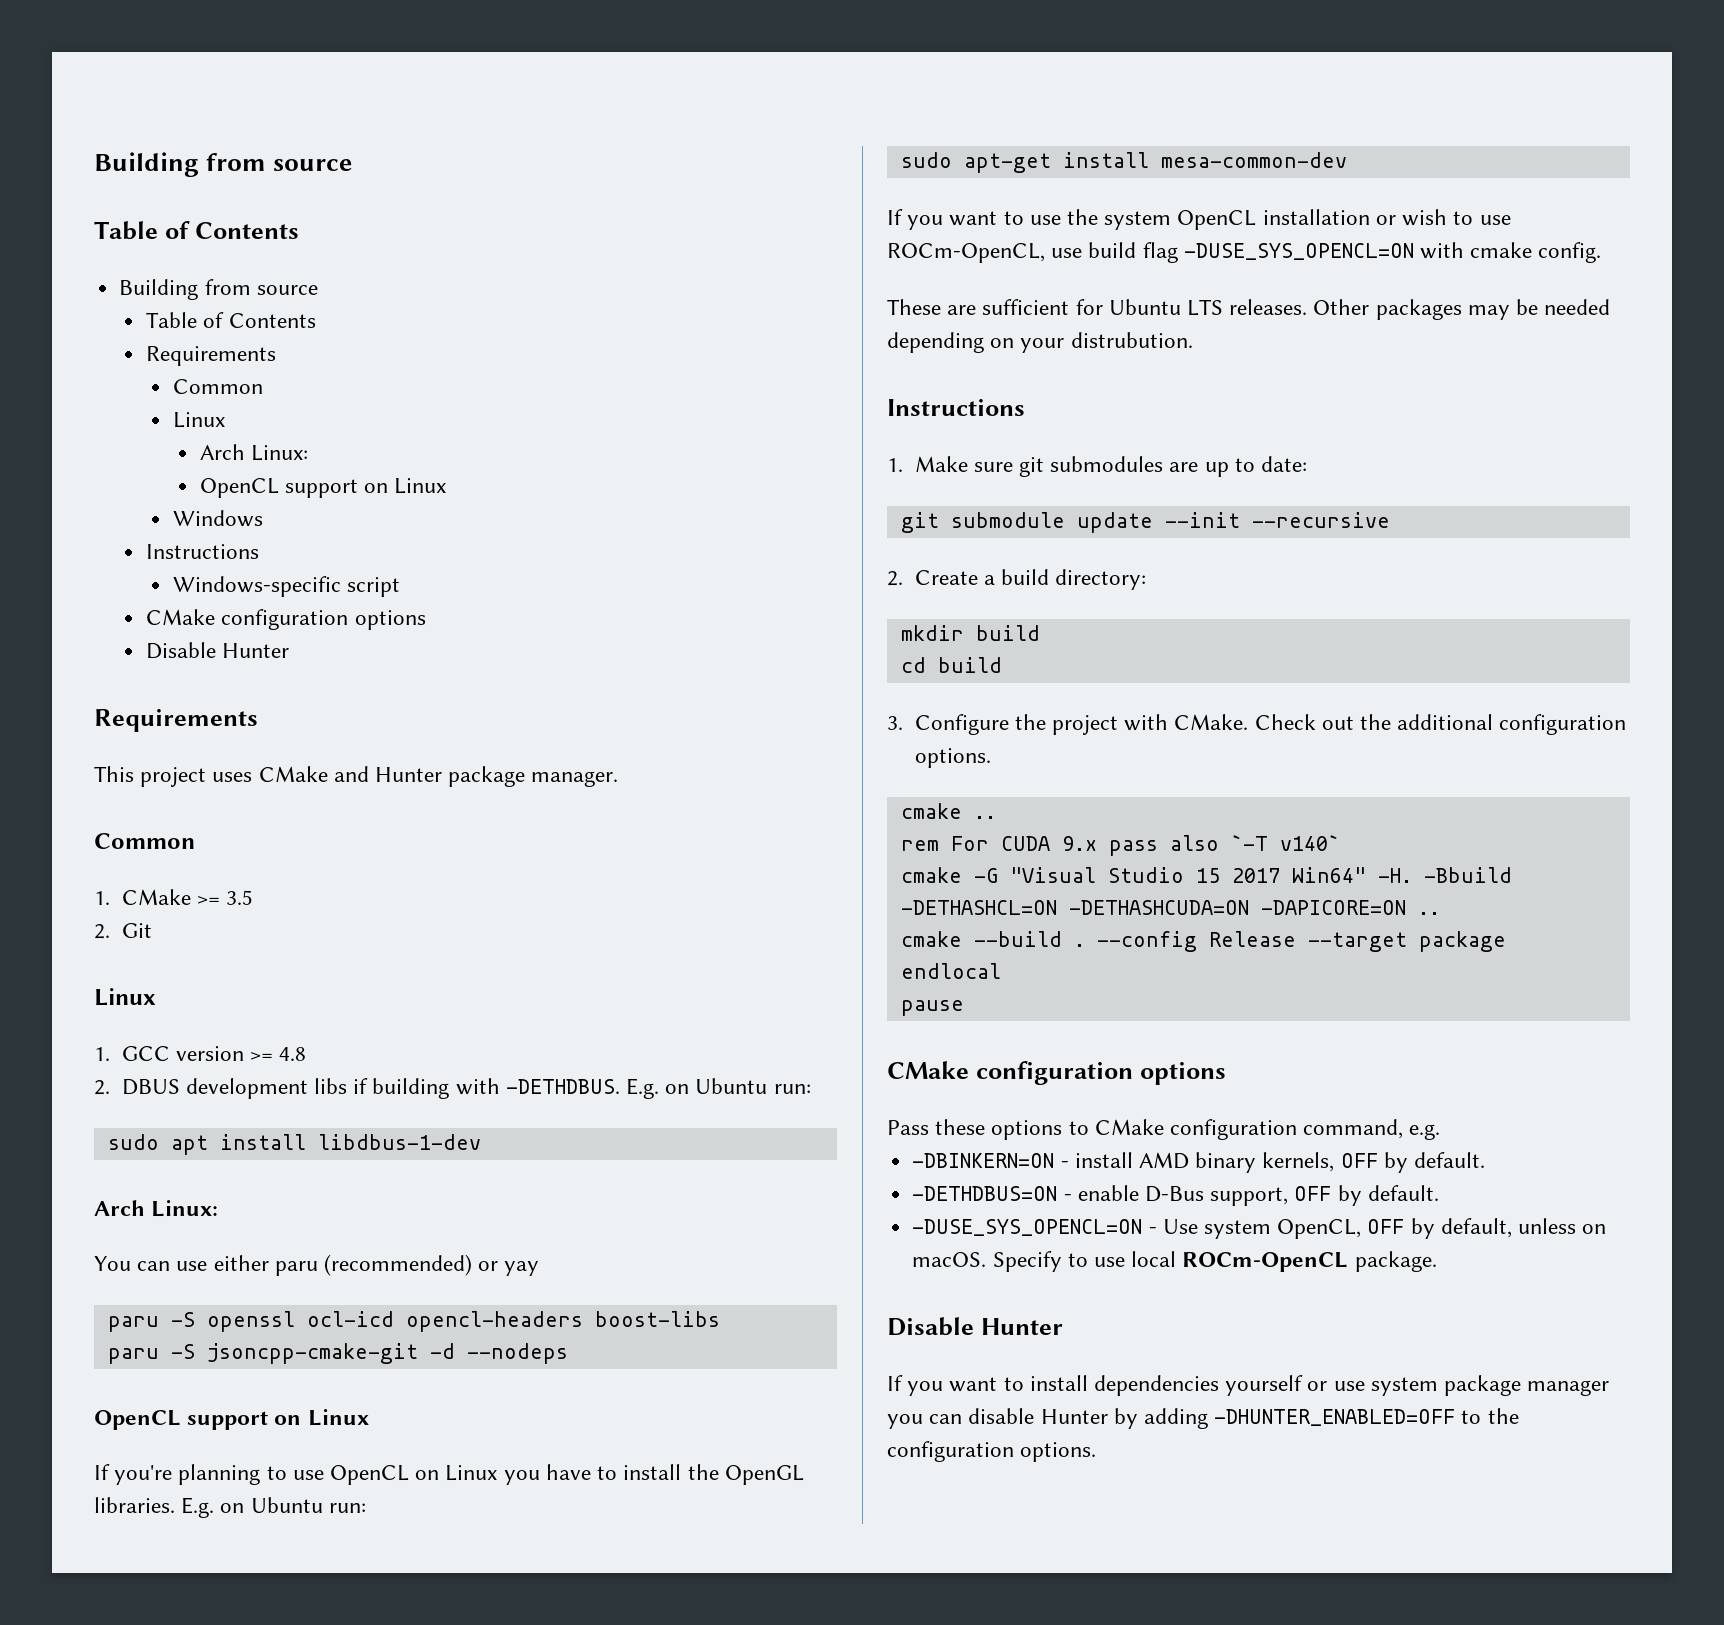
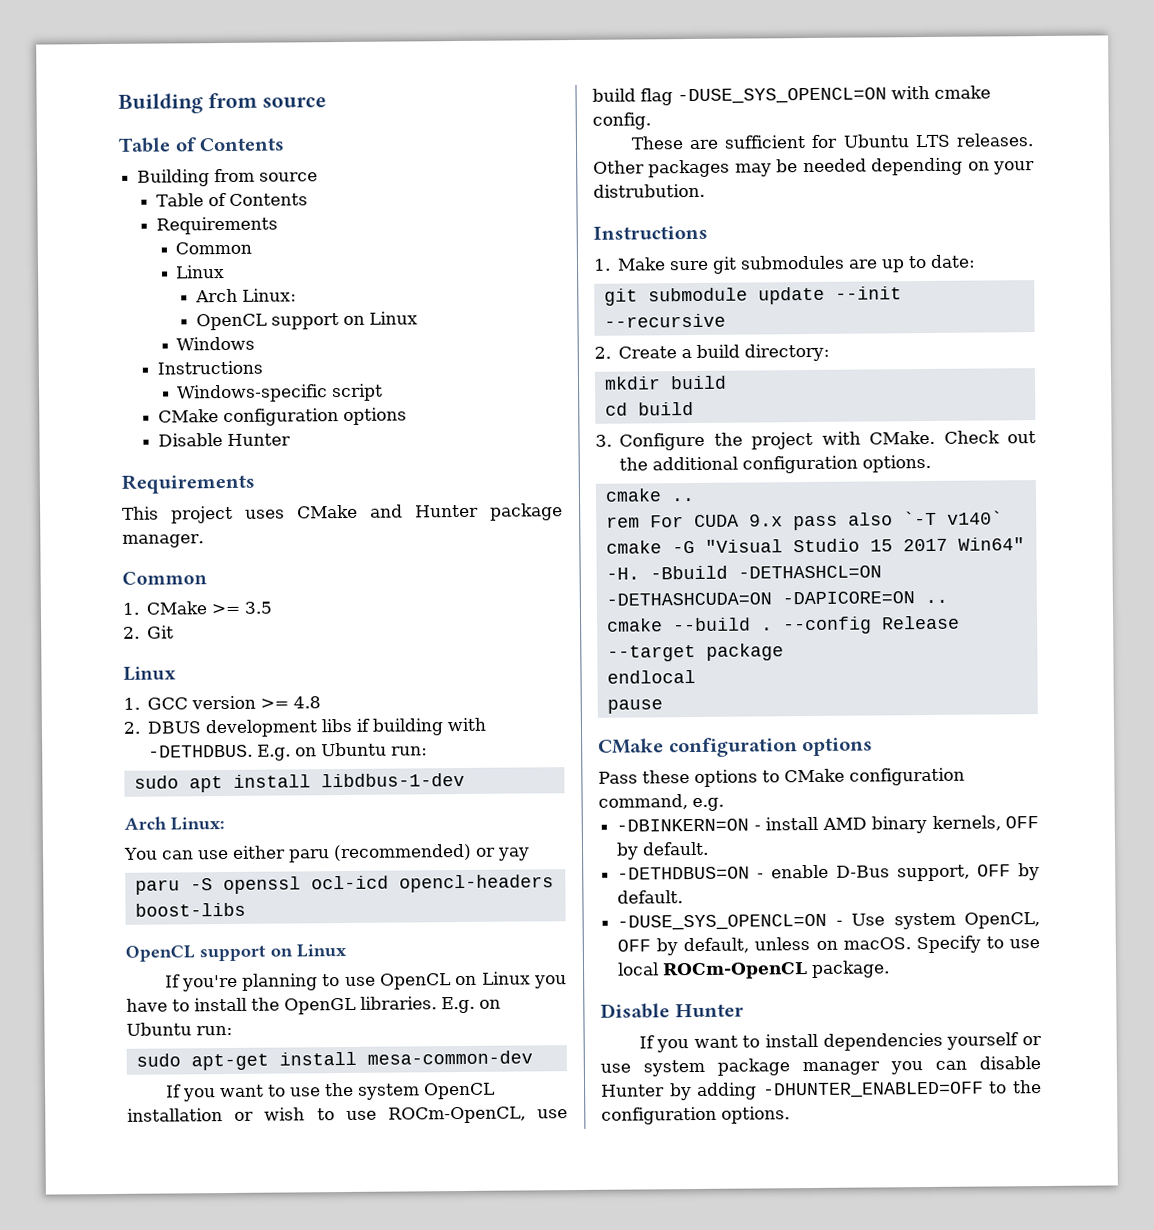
- paru -S jsoncpp-cmake-git -d --nodeps

